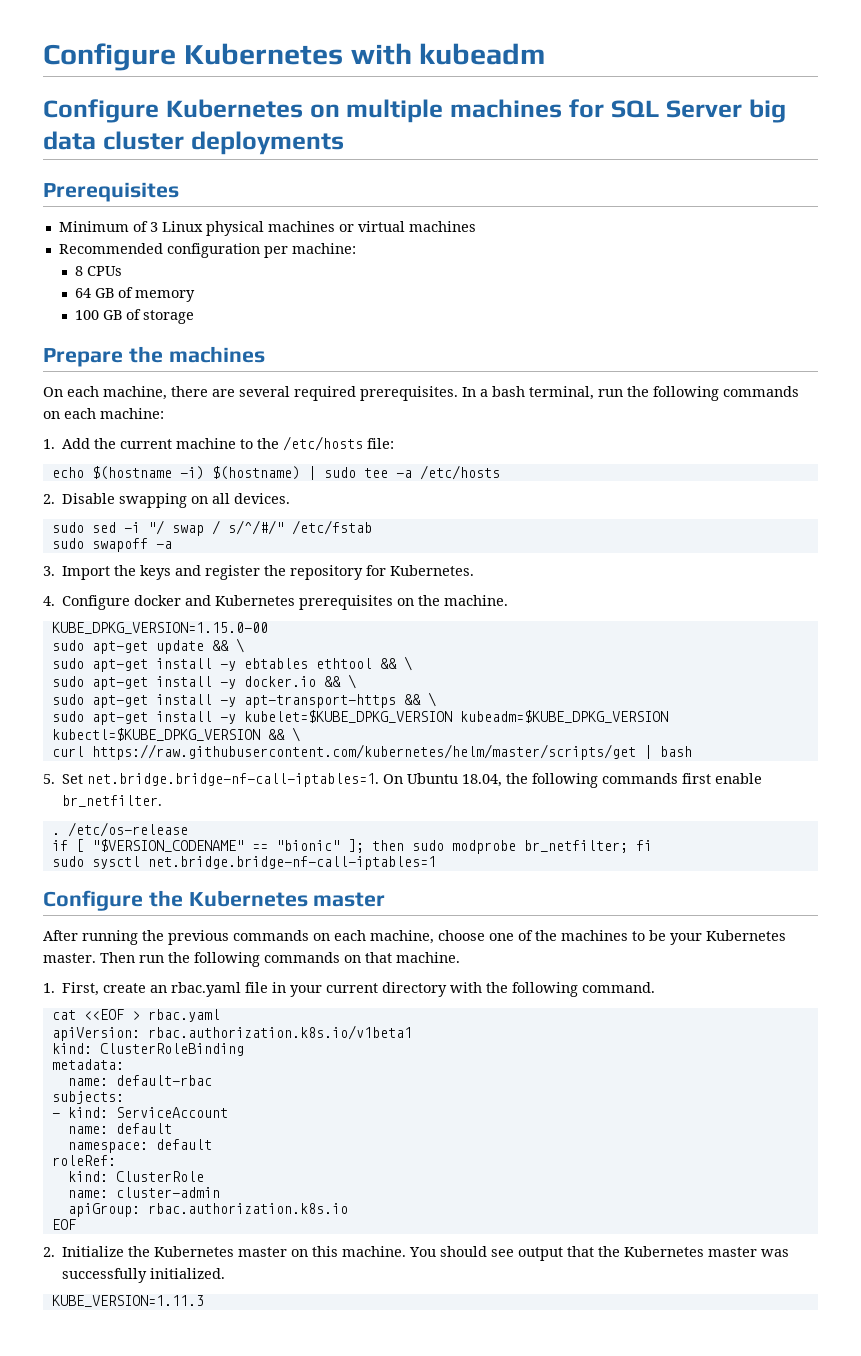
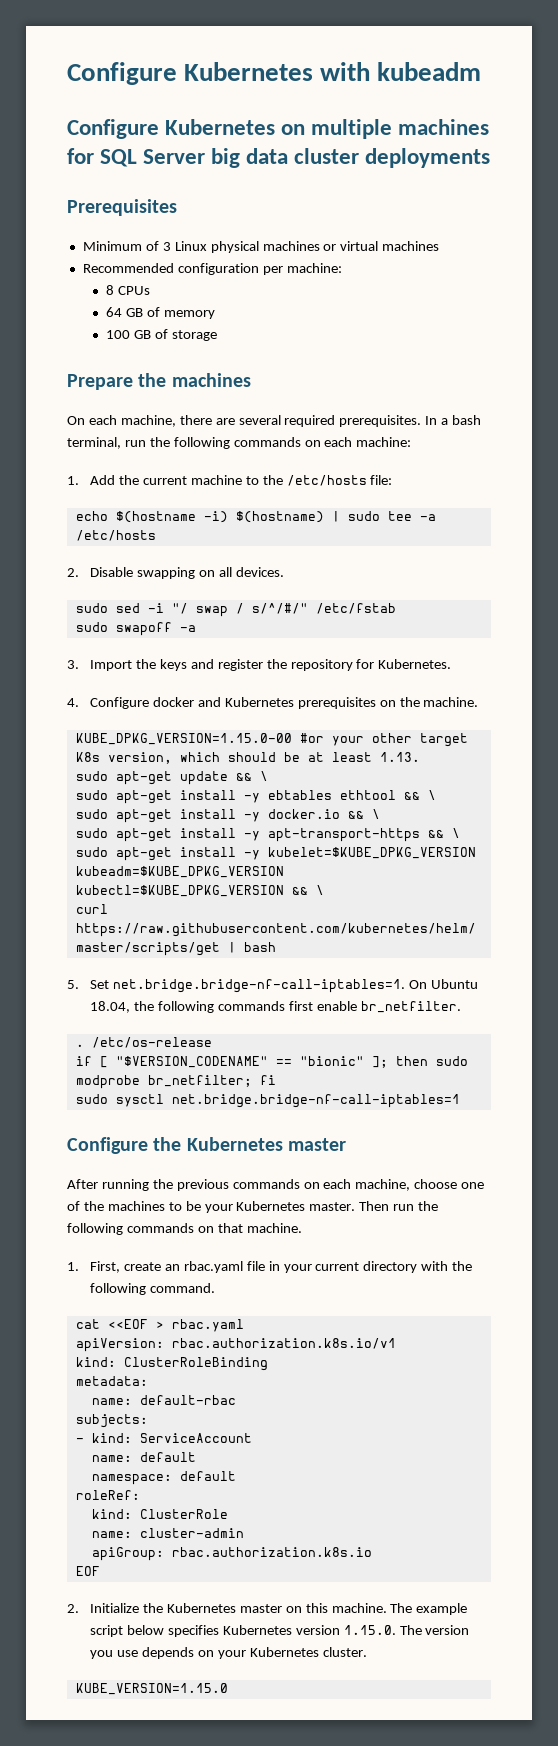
- KUBE_DPKG_VERSION=1.15.0-00
+ KUBE_DPKG_VERSION=1.15.0-00 #or your other target K8s version, which should be at least 1.13.
- apiVersion: rbac.authorization.k8s.io/v1beta1
+ apiVersion: rbac.authorization.k8s.io/v1
- You should see output that the Kubernetes master was successfully initialized.
- KUBE_VERSION=1.11.3
+ The example script below specifies Kubernetes version 1.15.0. The version you use depends on your Kubernetes cluster.
+ KUBE_VERSION=1.15.0

